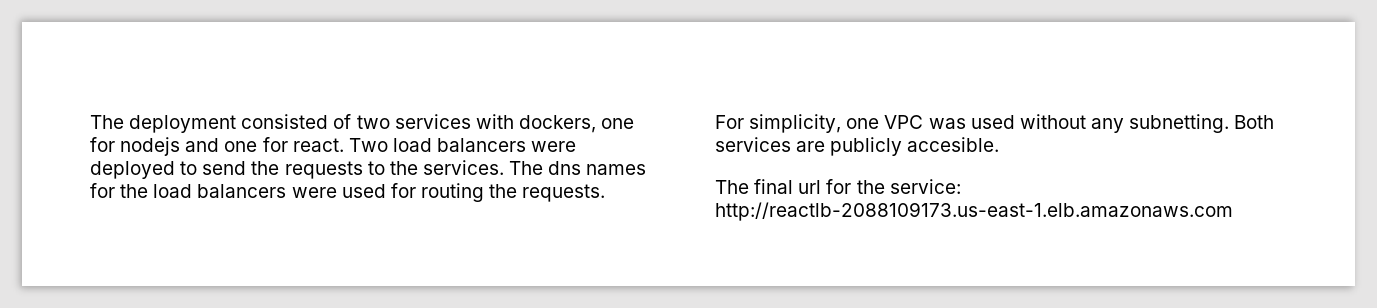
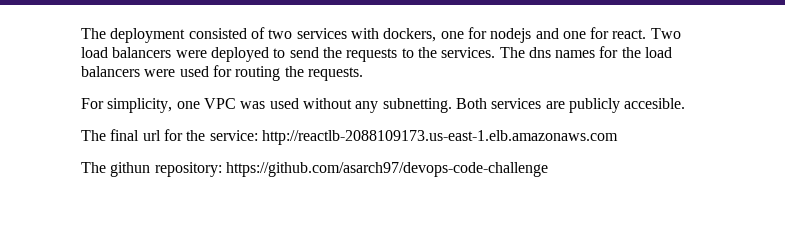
+ The githun repository: https://github.com/asarch97/devops-code-challenge

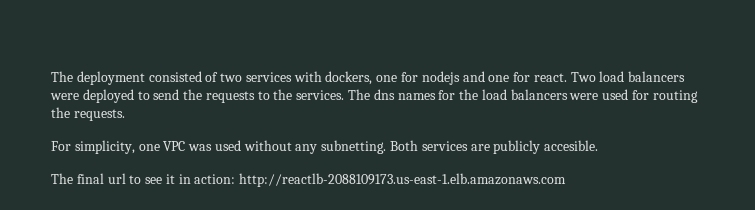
- The final url for the service: http://reactlb-2088109173.us-east-1.elb.amazonaws.com
- The githun repository: https://github.com/asarch97/devops-code-challenge
+ The final url to see it in action: http://reactlb-2088109173.us-east-1.elb.amazonaws.com

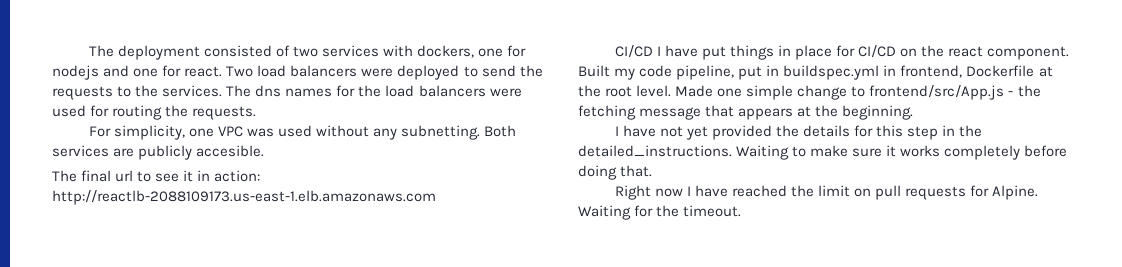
+ CI/CD I have put things in place for CI/CD on the react component. Built my code pipeline, put in buildspec.yml in frontend, Dockerfile at the root level. Made one simple change to frontend/src/App.js - the fetching message that appears at the beginning.
+ I have not yet provided the details for this step in the detailed_instructions. Waiting to make sure it works completely before doing that.
+ Right now I have reached the limit on pull requests for Alpine. Waiting for the timeout.

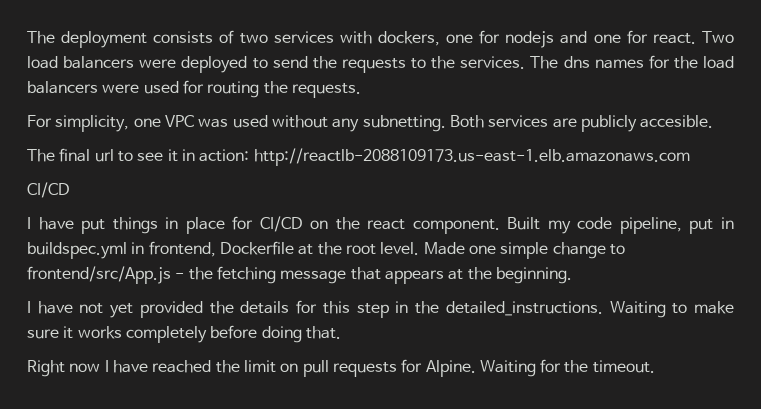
- The deployment consisted of two services with dockers, one for nodejs and one for react.
+ The deployment consists of two services with dockers, one for nodejs and one for react.
  The final url to see it in action: http://reactlb-2088109173.us-east-1.elb.amazonaws.com
- CI/CD I have put things in place for CI/CD on the react component.
+ CI/CD
+ I have put things in place for CI/CD on the react component.

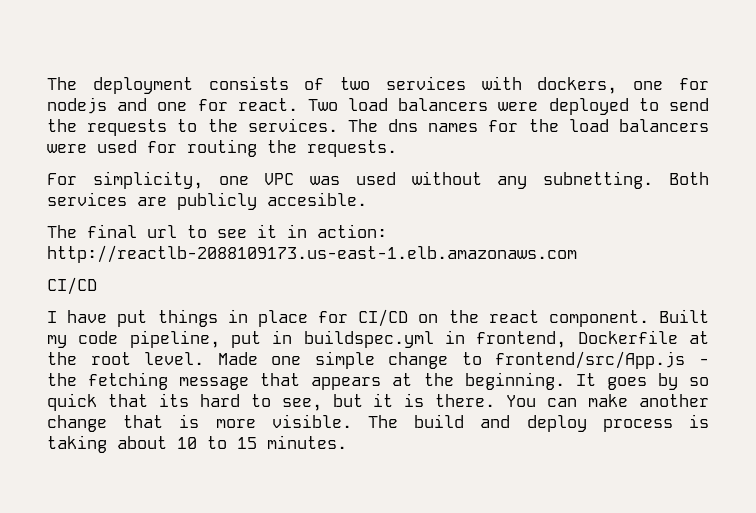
- Made one simple change to frontend/src/App.js - the fetching message that appears at the beginning.
- I have not yet provided the details for this step in the detailed_instructions. Waiting to make sure it works completely before doing that.
- Right now I have reached the limit on pull requests for Alpine. Waiting for the timeout.
+ Made one simple change to frontend/src/App.js - the fetching message that appears at the beginning. It goes by so quick that its hard to see, but it is there. You can make another change that is more visible. The build and deploy process is taking about 10 to 15 minutes.

